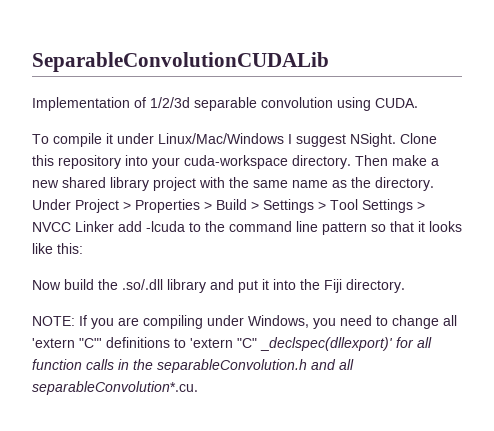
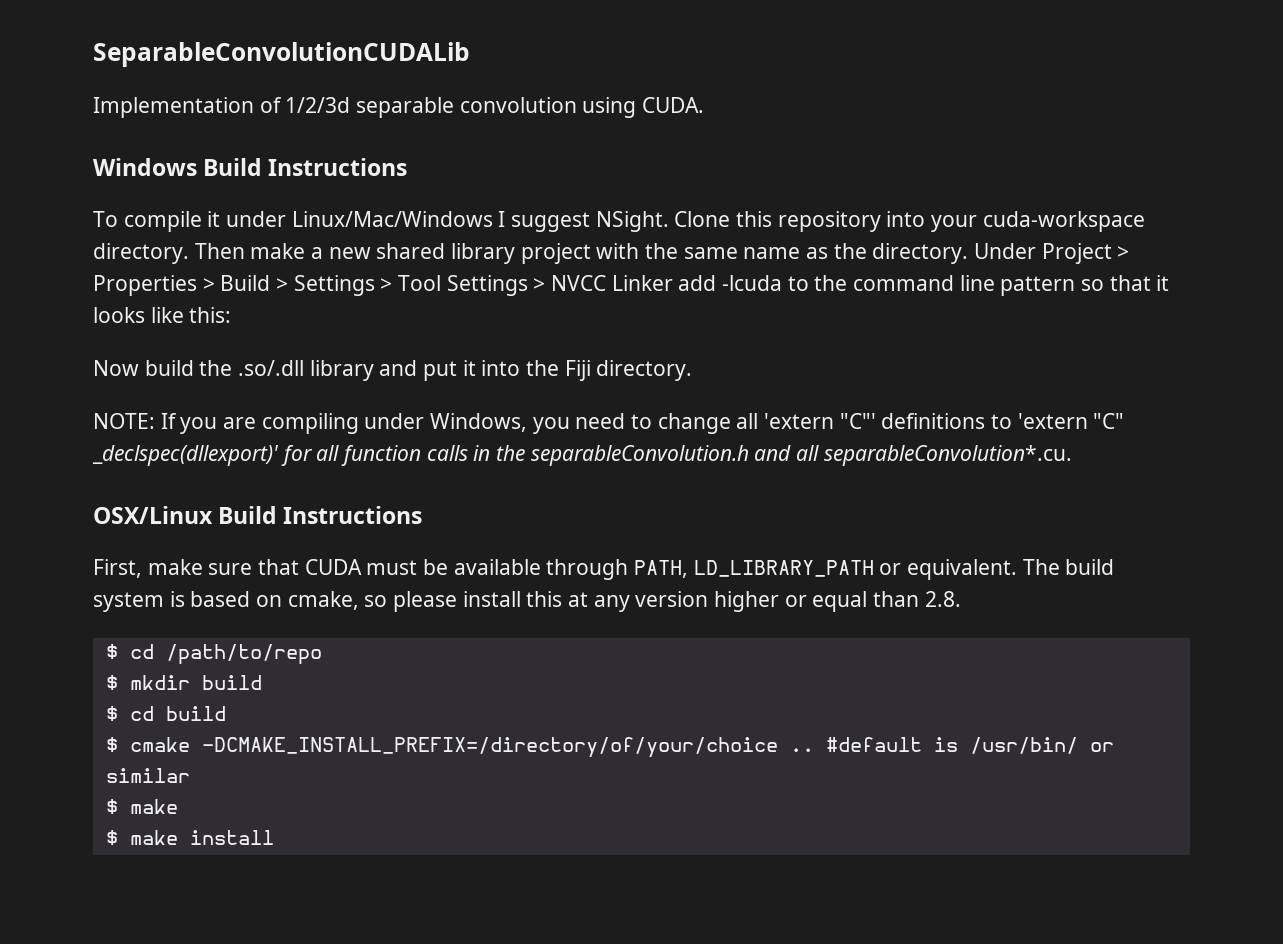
+ Windows Build Instructions
+ OSX/Linux Build Instructions
+ First, make sure that CUDA must be available through PATH, LD_LIBRARY_PATH or equivalent. The build system is based on cmake, so please install this at any version higher or equal than 2.8.
+ $ cd /path/to/repo
+ $ mkdir build
+ $ cd build
+ $ cmake -DCMAKE_INSTALL_PREFIX=/directory/of/your/choice .. #default is /usr/bin/ or similar
+ $ make
+ $ make install

